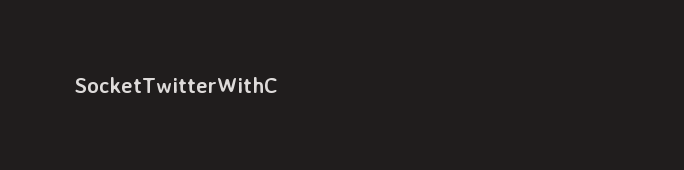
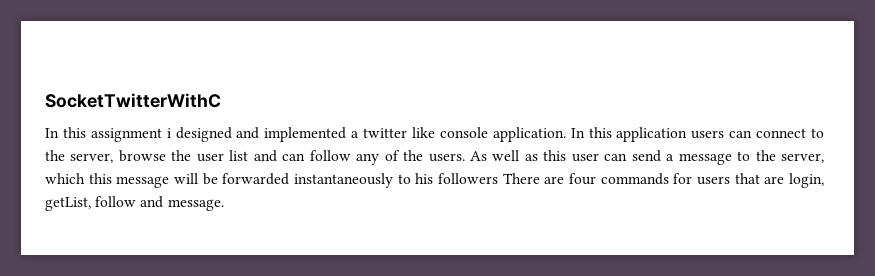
+ In this assignment i designed and implemented a twitter like console application. In this application users can connect to the server, browse the user list and can follow any of the users. As well as this user can send a message to the server, which this message will be forwarded instantaneously to his followers There are four commands for users that are login, getList, follow and message.

